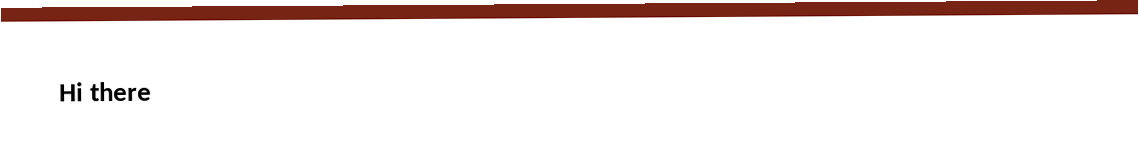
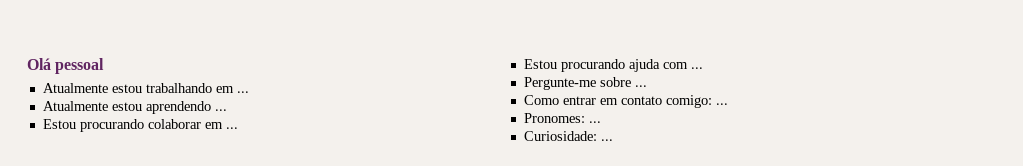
- Hi there
+ Olá pessoal
+ Atualmente estou trabalhando em ...
+ Atualmente estou aprendendo ...
+ Estou procurando colaborar em ...
+ Estou procurando ajuda com ...
+ Pergunte-me sobre ...
+ Como entrar em contato comigo: ...
+ Pronomes: ...
+ Curiosidade: ...

